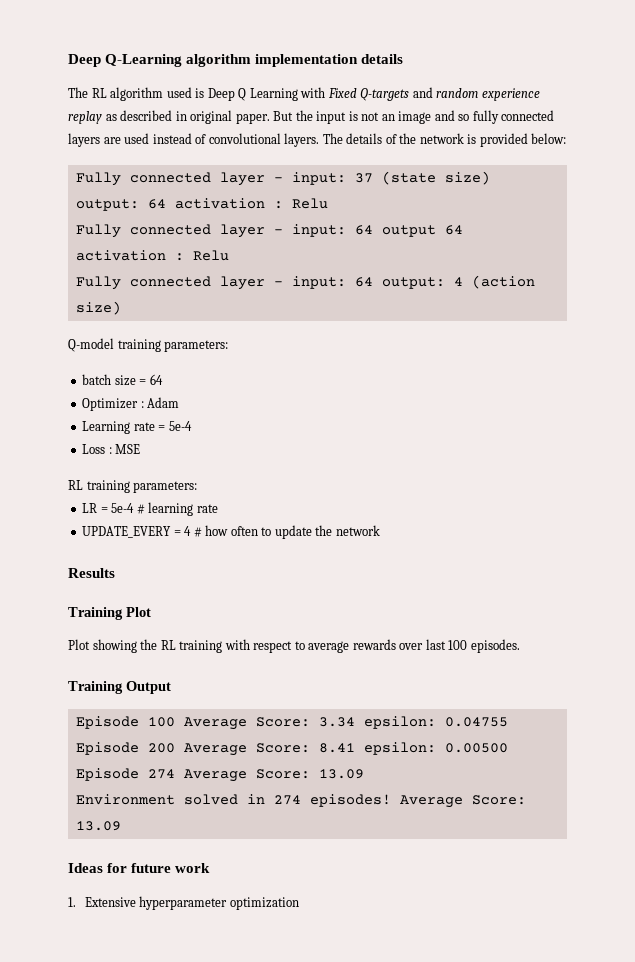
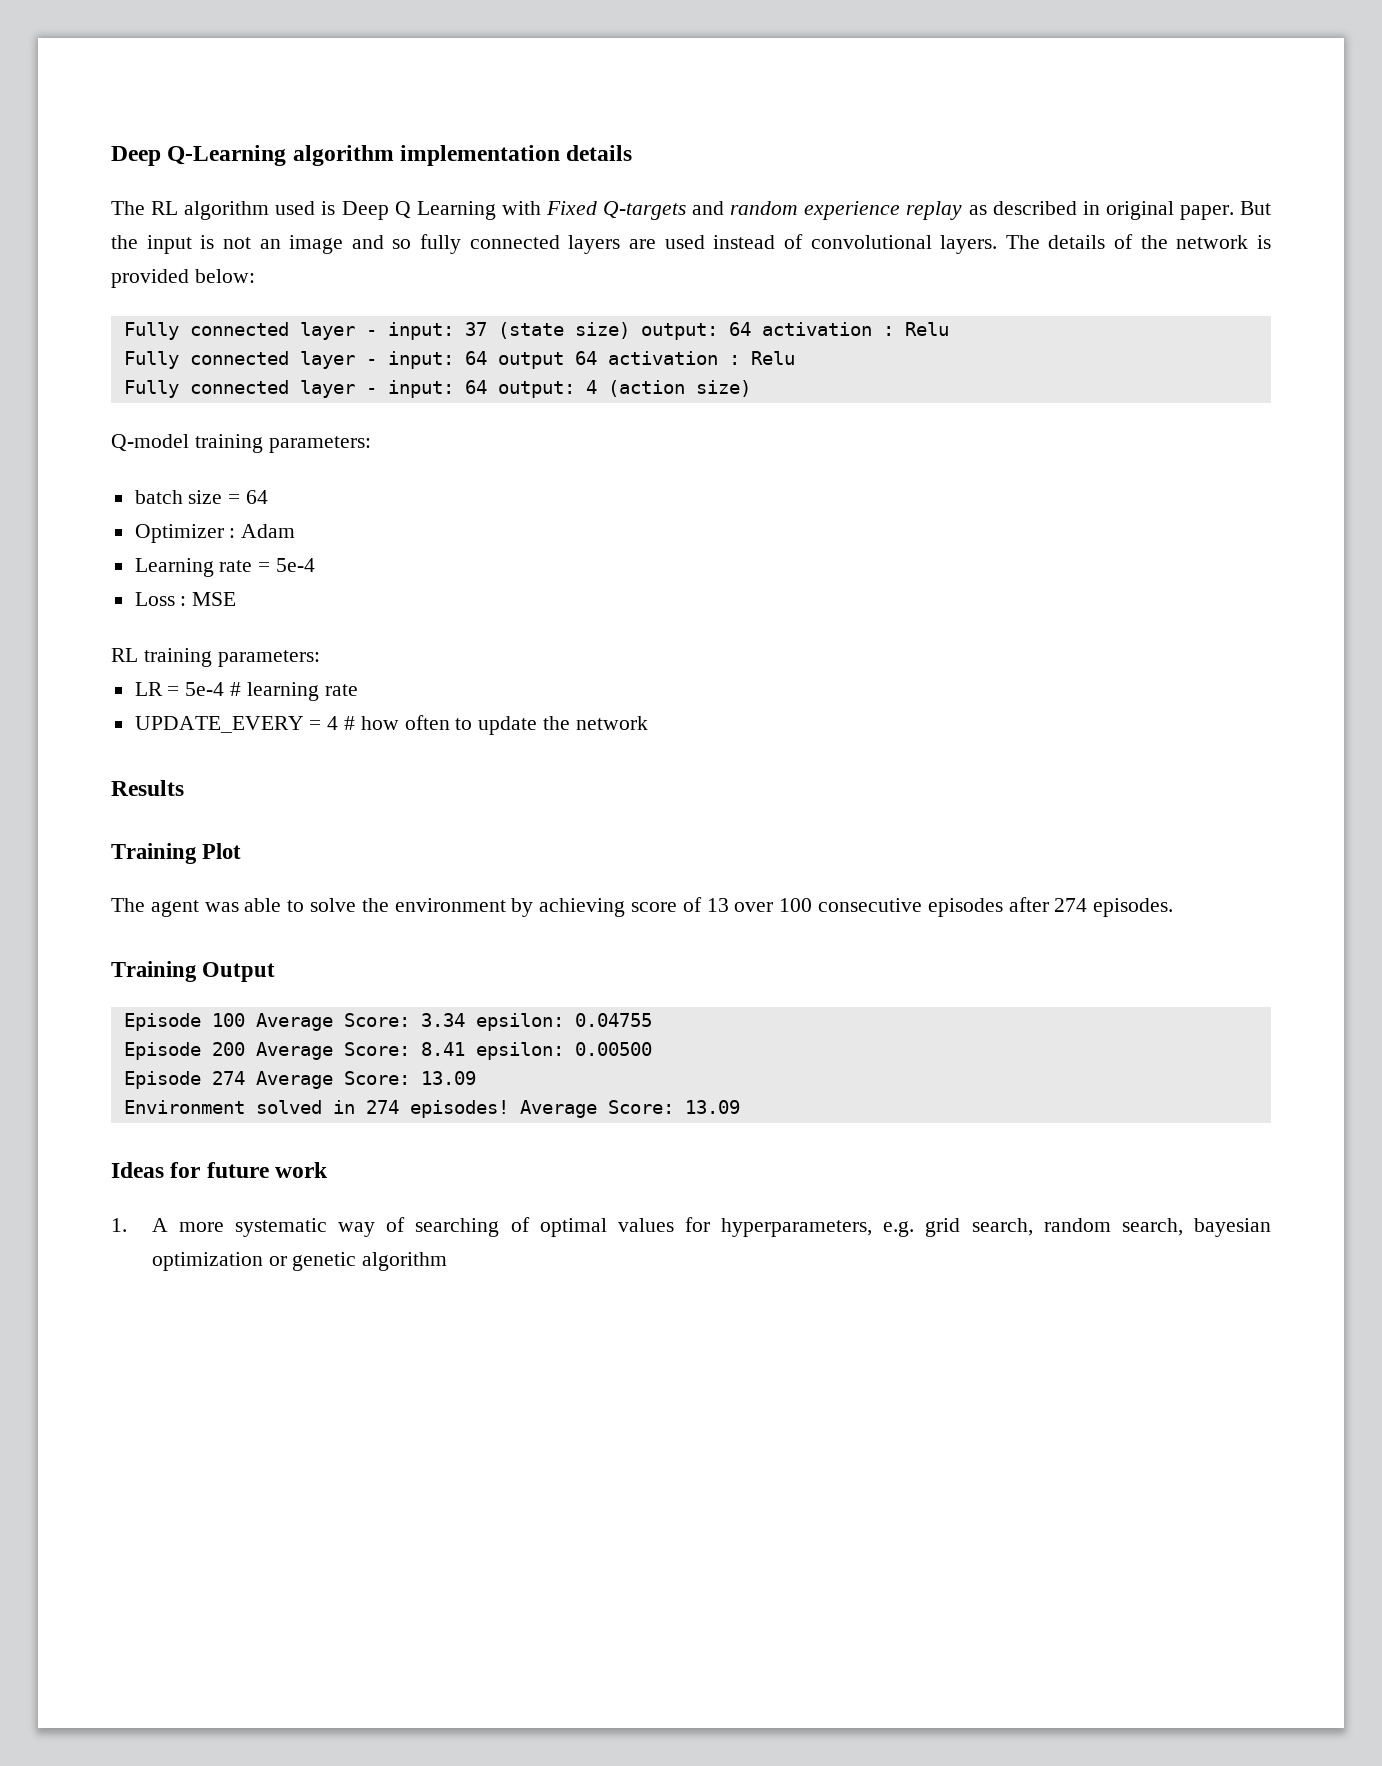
- Plot showing the RL training with respect to average rewards over last 100 episodes.
+ The agent was able to solve the environment by achieving score of 13 over 100 consecutive episodes after 274 episodes.
- 1. Extensive hyperparameter optimization
+ 1. A more systematic way of searching of optimal values for hyperparameters, e.g. grid search, random search, bayesian optimization or genetic algorithm

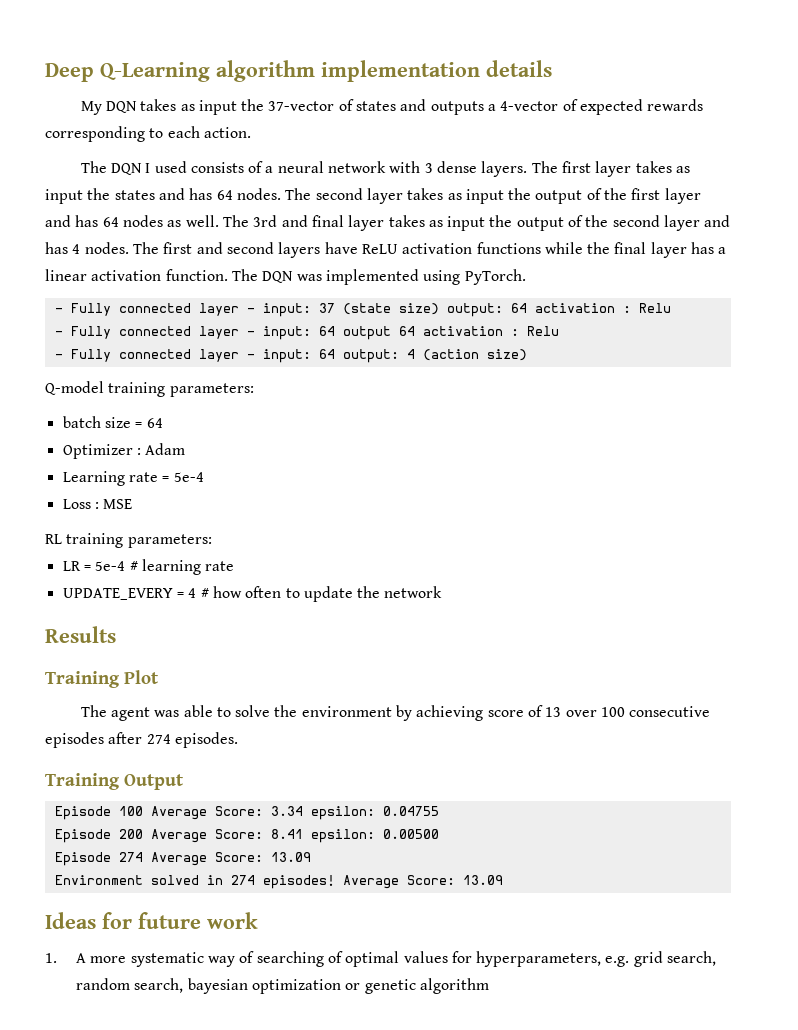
- The RL algorithm used is Deep Q Learning with Fixed Q-targets and random experience replay as described in original paper. But the input is not an image and so fully connected layers are used instead of convolutional layers. The details of the network is provided below:
- Fully connected layer - input: 37 (state size) output: 64 activation : Relu
+ My DQN takes as input the 37-vector of states and outputs a 4-vector of expected rewards corresponding to each action.
+ The DQN I used consists of a neural network with 3 dense layers. The first layer takes as input the states and has 64 nodes. The second layer takes as input the output of the first layer and has 64 nodes as well. The 3rd and final layer takes as input the output of the second layer and has 4 nodes. The first and second layers have ReLU activation functions while the final layer has a linear activation function. The DQN was implemented using PyTorch.
+ - Fully connected layer - input: 37 (state size) output: 64 activation : Relu
- Fully connected layer - input: 64 output 64 activation : Relu
+ - Fully connected layer - input: 64 output 64 activation : Relu
- Fully connected layer - input: 64 output: 4 (action size)
+ - Fully connected layer - input: 64 output: 4 (action size)

